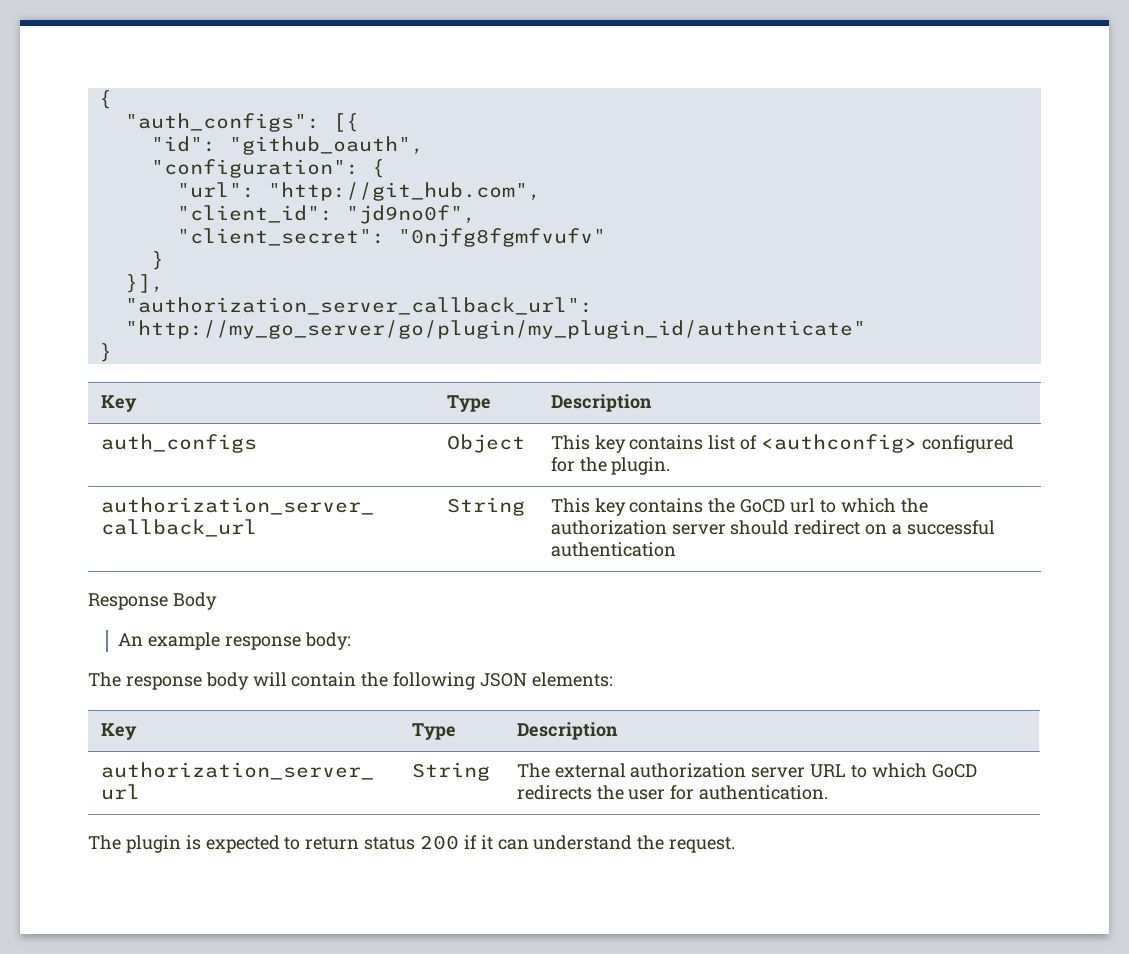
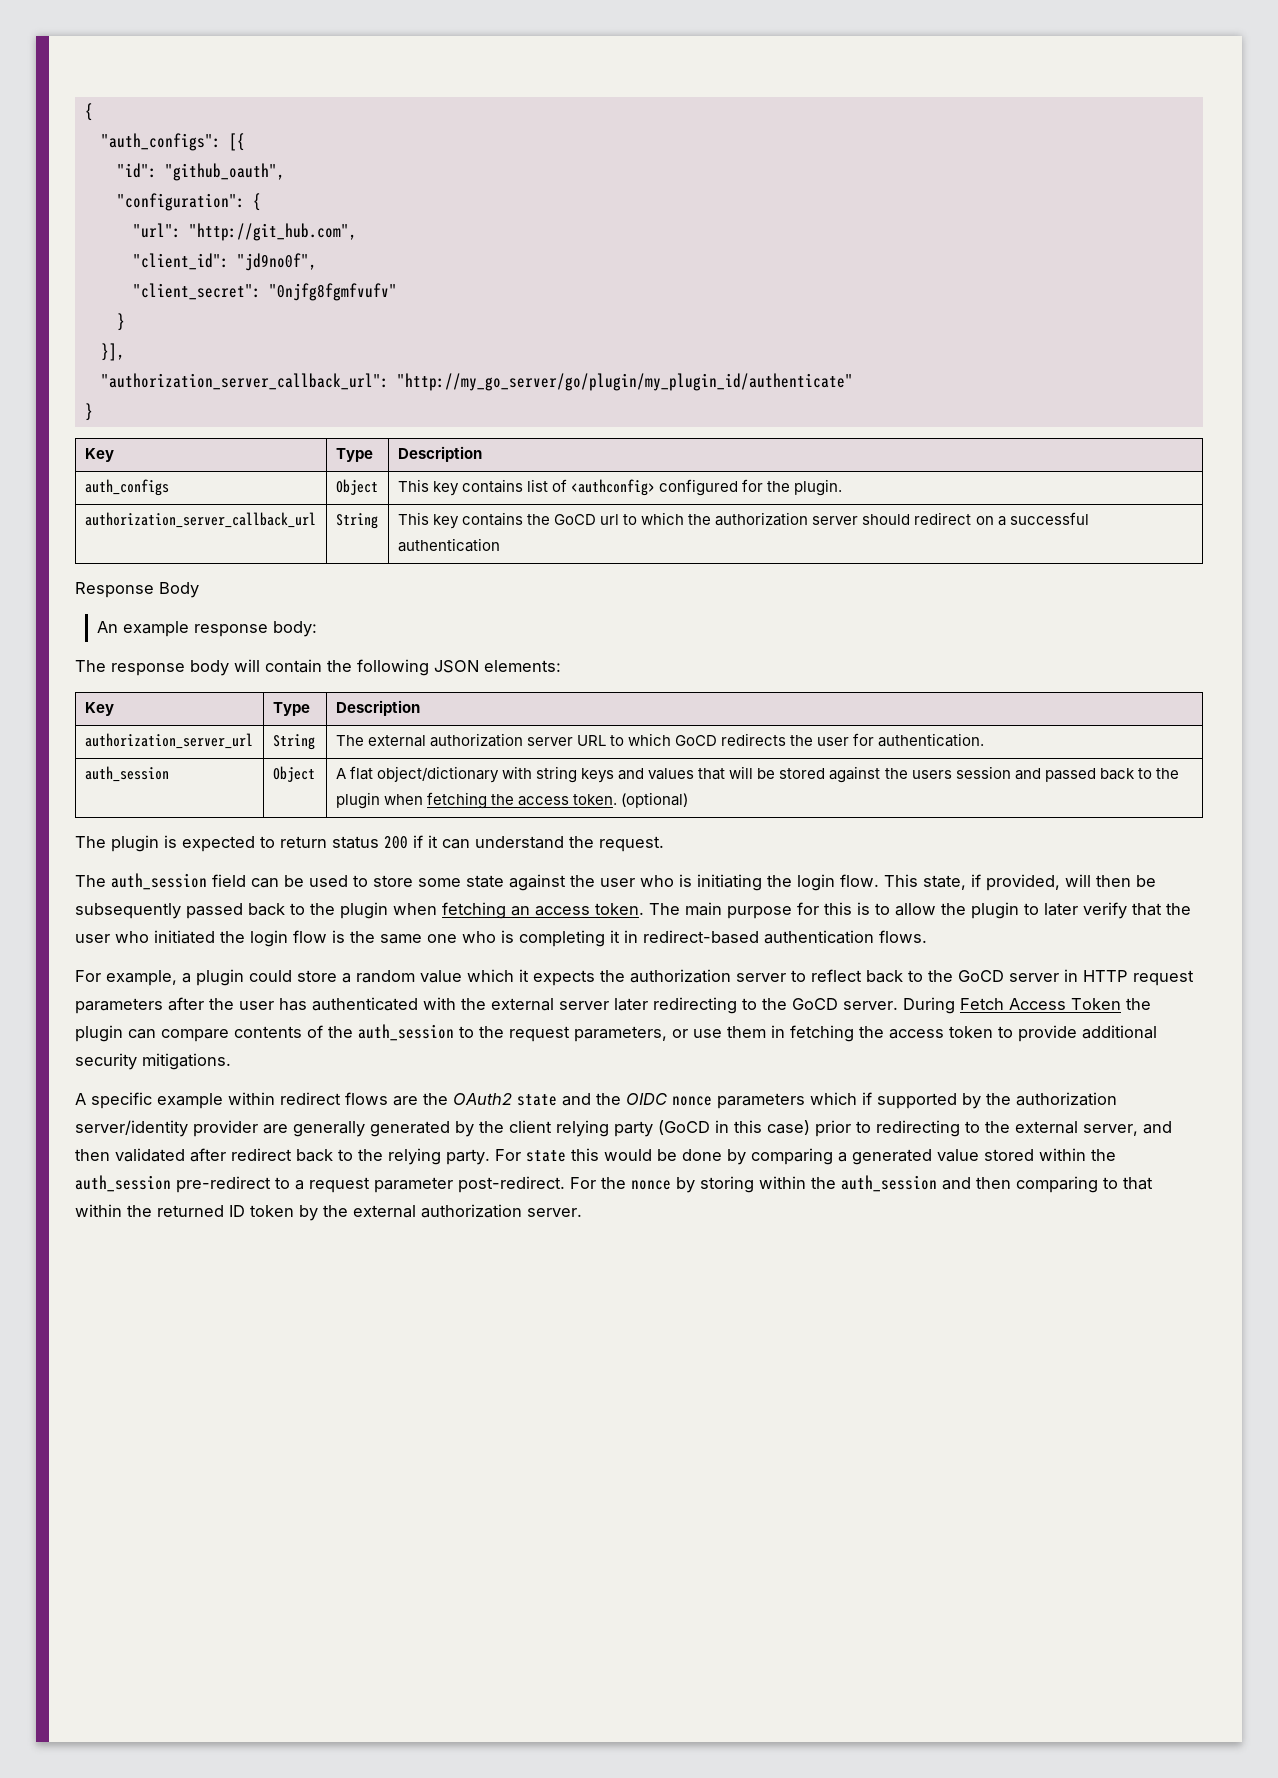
+ auth_session | Object | A flat object/dictionary with string keys and values that will be stored against the users session and passed back to the plugin when fetching the access token. (optional)
+ The auth_session field can be used to store some state against the user who is initiating the login flow. This state, if provided, will then be subsequently passed back to the plugin when fetching an access token. The main purpose for this is to allow the plugin to later verify that the user who initiated the login flow is the same one who is completing it in redirect-based authentication flows.
+ For example, a plugin could store a random value which it expects the authorization server to reflect back to the GoCD server in HTTP request parameters after the user has authenticated with the external server later redirecting to the GoCD server. During Fetch Access Token the plugin can compare contents of the auth_session to the request parameters, or use them in fetching the access token to provide additional security mitigations.
+ A specific example within redirect flows are the OAuth2 state and the OIDC nonce parameters which if supported by the authorization server/identity provider are generally generated by the client relying party (GoCD in this case) prior to redirecting to the external server, and then validated after redirect back to the relying party. For state this would be done by comparing a generated value stored within the auth_session pre-redirect to a request parameter post-redirect. For the nonce by storing within the auth_session and then comparing to that within the returned ID token by the external authorization server.

